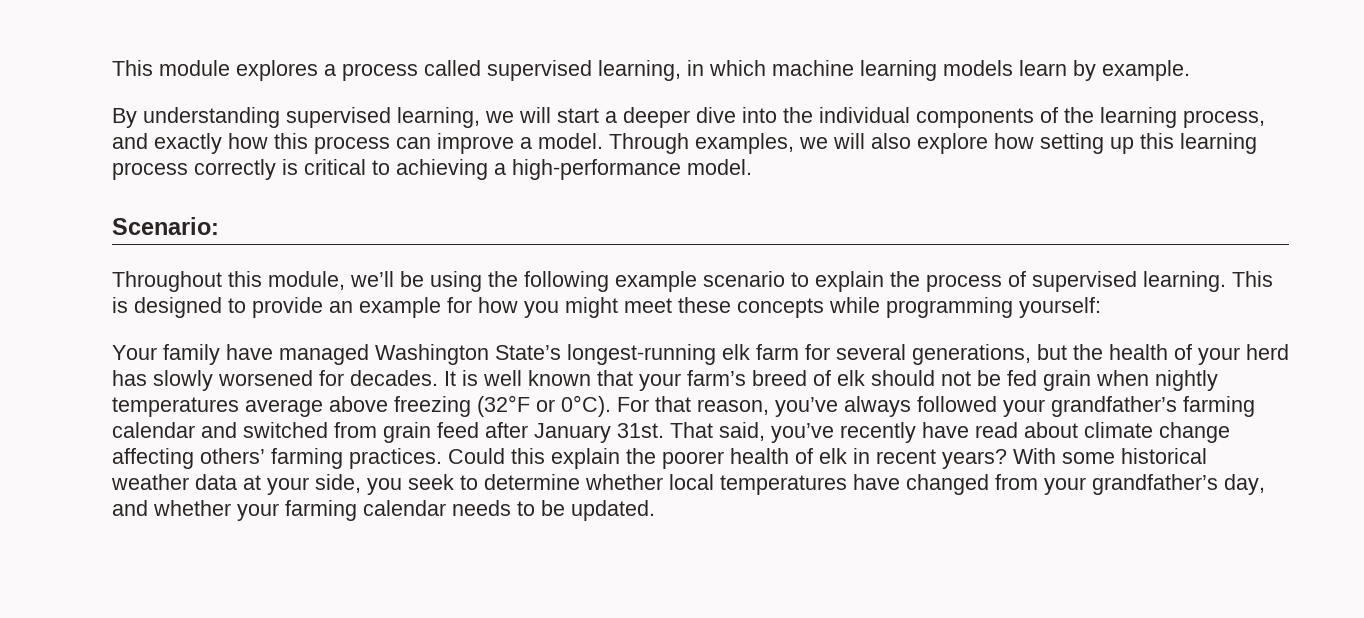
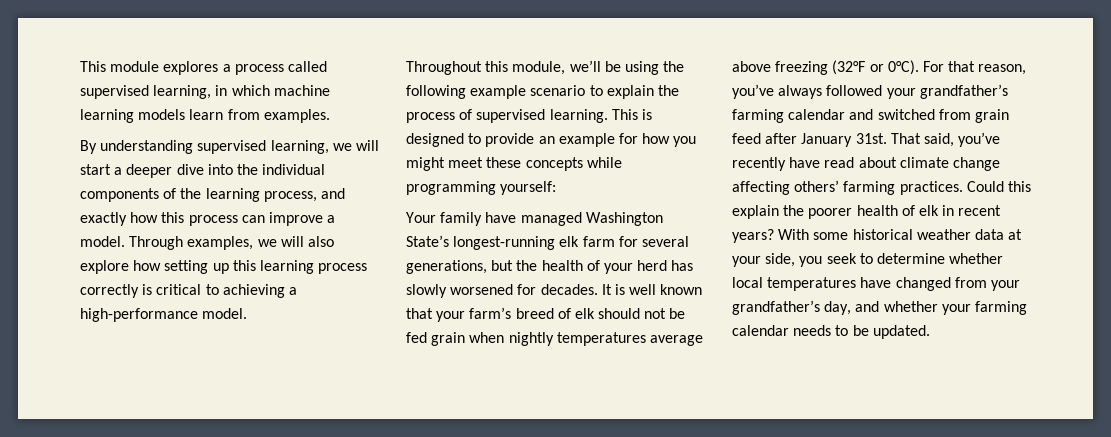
- This module explores a process called supervised learning, in which machine learning models learn by example.
+ This module explores a process called supervised learning, in which machine learning models learn from examples.
- Scenario:

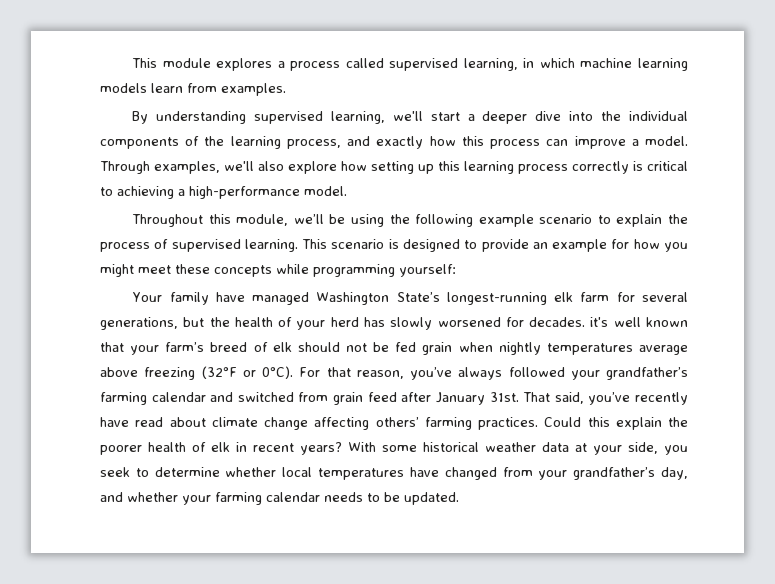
- By understanding supervised learning, we will start a deeper dive into the individual components of the learning process, and exactly how this process can improve a model.
+ By understanding supervised learning, we'll start a deeper dive into the individual components of the learning process, and exactly how this process can improve a model.
- Through examples, we will also explore how setting up this learning process correctly is critical to achieving a high-performance model.
+ Through examples, we'll also explore how setting up this learning process correctly is critical to achieving a high-performance model.
- This is designed to provide an example for how you might meet these concepts while programming yourself:
+ This scenario is designed to provide an example for how you might meet these concepts while programming yourself:
- Your family have managed Washington State’s longest-running elk farm for several generations, but the health of your herd has slowly worsened for decades. It is well known that your farm’s breed of elk should not be fed grain when nightly temperatures average above freezing (32°F or 0°C).
+ Your family have managed Washington State’s longest-running elk farm for several generations, but the health of your herd has slowly worsened for decades. it's well known that your farm’s breed of elk should not be fed grain when nightly temperatures average above freezing (32°F or 0°C).

